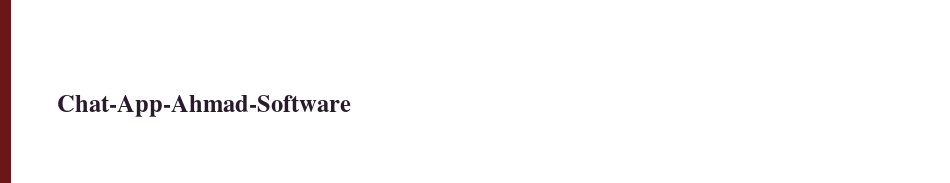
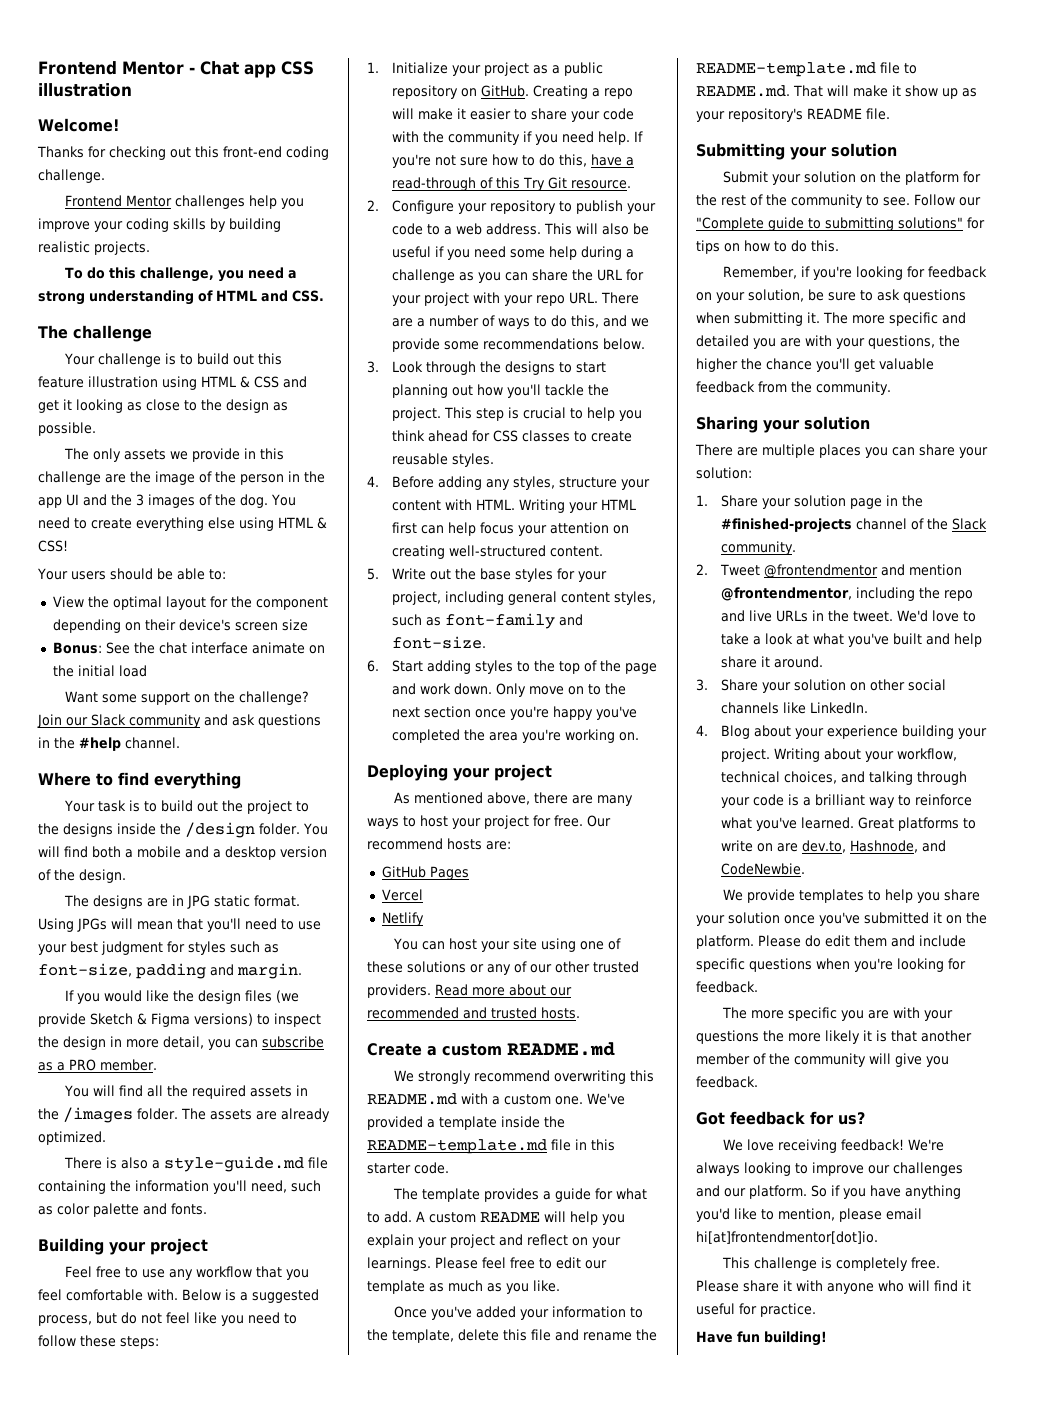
- Chat-App-Ahmad-Software
+ Frontend Mentor - Chat app CSS illustration
+ Welcome!
+ Thanks for checking out this front-end coding challenge.
+ Frontend Mentor challenges help you improve your coding skills by building realistic projects.
+ To do this challenge, you need a strong understanding of HTML and CSS.
+ The challenge
+ Your challenge is to build out this feature illustration using HTML & CSS and get it looking as close to the design as possible.
+ The only assets we provide in this challenge are the image of the person in the app UI and the 3 images of the dog. You need to create everything else using HTML & CSS!
+ Your users should be able to:
+ View the optimal layout for the component depending on their device's screen size
+ Bonus: See the chat interface animate on the initial load
+ Want some support on the challenge? Join our Slack community and ask questions in the #help channel.
+ Where to find everything
+ Your task is to build out the project to the designs inside the /design folder. You will find both a mobile and a desktop version of the design.
+ The designs are in JPG static format. Using JPGs will mean that you'll need to use your best judgment for styles such as font-size, padding and margin.
+ If you would like the design files (we provide Sketch & Figma versions) to inspect the design in more detail, you can subscribe as a PRO member.
+ You will find all the required assets in the /images folder. The assets are already optimized.
+ There is also a style-guide.md file containing the information you'll need, such as color palette and fonts.
+ Building your project
+ Feel free to use any workflow that you feel comfortable with. Below is a suggested process, but do not feel like you need to follow these steps:
+ 1. Initialize your project as a public repository on GitHub. Creating a repo will make it easier to share your code with the community if you need help. If you're not sure how to do this, have a read-through of this Try Git resource.
+ 2. Configure your repository to publish your code to a web address. This will also be useful if you need some help during a challenge as you can share the URL for your project with your repo URL. There are a number of ways to do this, and we provide some recommendations below.
+ 3. Look through the designs to start planning out how you'll tackle the project. This step is crucial to help you think ahead for CSS classes to create reusable styles.
+ 4. Before adding any styles, structure your content with HTML. Writing your HTML first can help focus your attention on creating well-structured content.
+ 5. Write out the base styles for your project, including general content styles, such as font-family and font-size.
+ 6. Start adding styles to the top of the page and work down. Only move on to the next section once you're happy you've completed the area you're working on.
+ Deploying your project
+ As mentioned above, there are many ways to host your project for free. Our recommend hosts are:
+ GitHub Pages
+ Vercel
+ Netlify
+ You can host your site using one of these solutions or any of our other trusted providers. Read more about our recommended and trusted hosts.
+ Create a custom README.md
+ We strongly recommend overwriting this README.md with a custom one. We've provided a template inside the README-template.md file in this starter code.
+ The template provides a guide for what to add. A custom README will help you explain your project and reflect on your learnings. Please feel free to edit our template as much as you like.
+ Once you've added your information to the template, delete this file and rename the README-template.md file to README.md. That will make it show up as your repository's README file.
+ Submitting your solution
+ Submit your solution on the platform for the rest of the community to see. Follow our "Complete guide to submitting solutions" for tips on how to do this.
+ Remember, if you're looking for feedback on your solution, be sure to ask questions when submitting it. The more specific and detailed you are with your questions, the higher the chance you'll get valuable feedback from the community.
+ Sharing your solution
+ There are multiple places you can share your solution:
+ 1. Share your solution page in the #finished-projects channel of the Slack community.
+ 2. Tweet @frontendmentor and mention @frontendmentor, including the repo and live URLs in the tweet. We'd love to take a look at what you've built and help share it around.
+ 3. Share your solution on other social channels like LinkedIn.
+ 4. Blog about your experience building your project. Writing about your workflow, technical choices, and talking through your code is a brilliant way to reinforce what you've learned. Great platforms to write on are dev.to, Hashnode, and CodeNewbie.
+ We provide templates to help you share your solution once you've submitted it on the platform. Please do edit them and include specific questions when you're looking for feedback.
+ The more specific you are with your questions the more likely it is that another member of the community will give you feedback.
+ Got feedback for us?
+ We love receiving feedback! We're always looking to improve our challenges and our platform. So if you have anything you'd like to mention, please email hi[at]frontendmentor[dot]io.
+ This challenge is completely free. Please share it with anyone who will find it useful for practice.
+ Have fun building!

